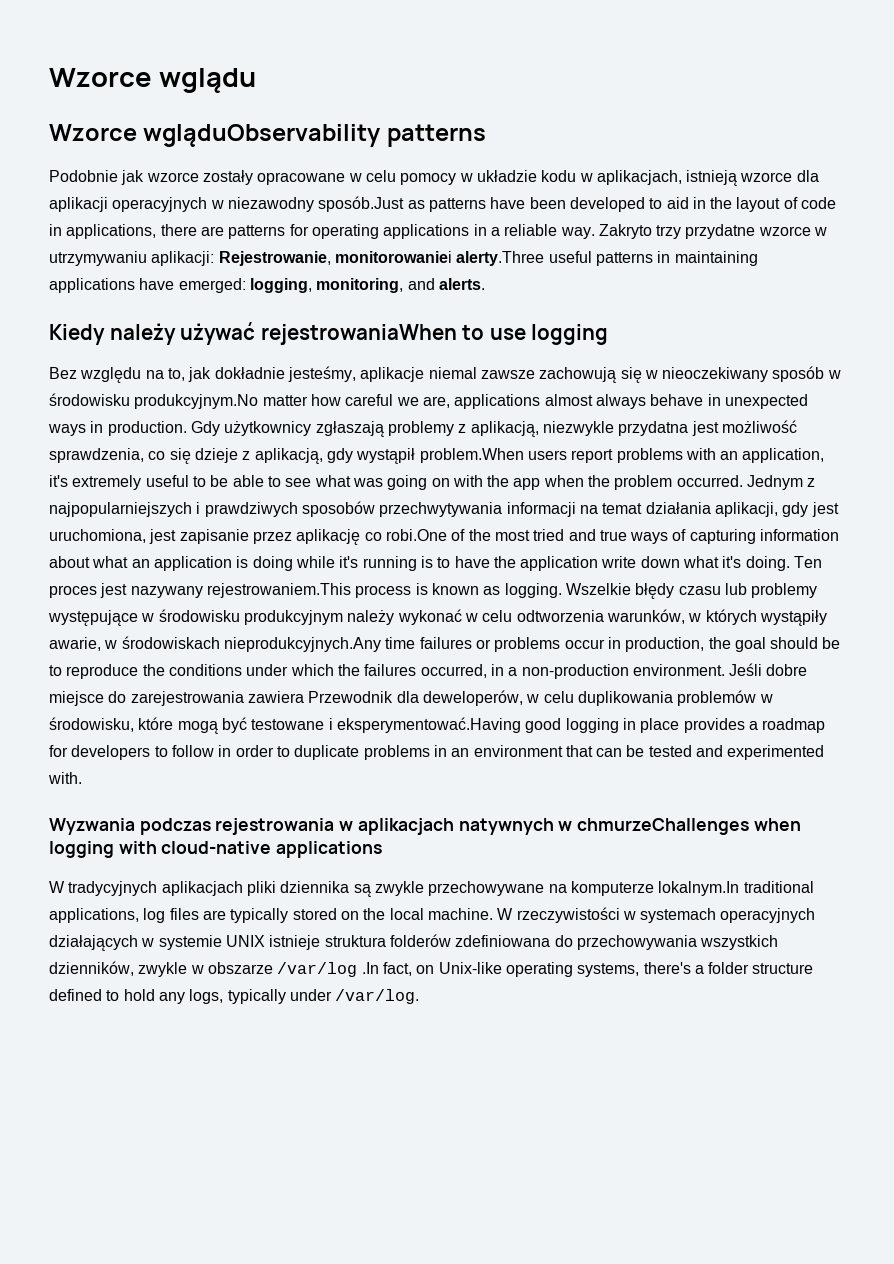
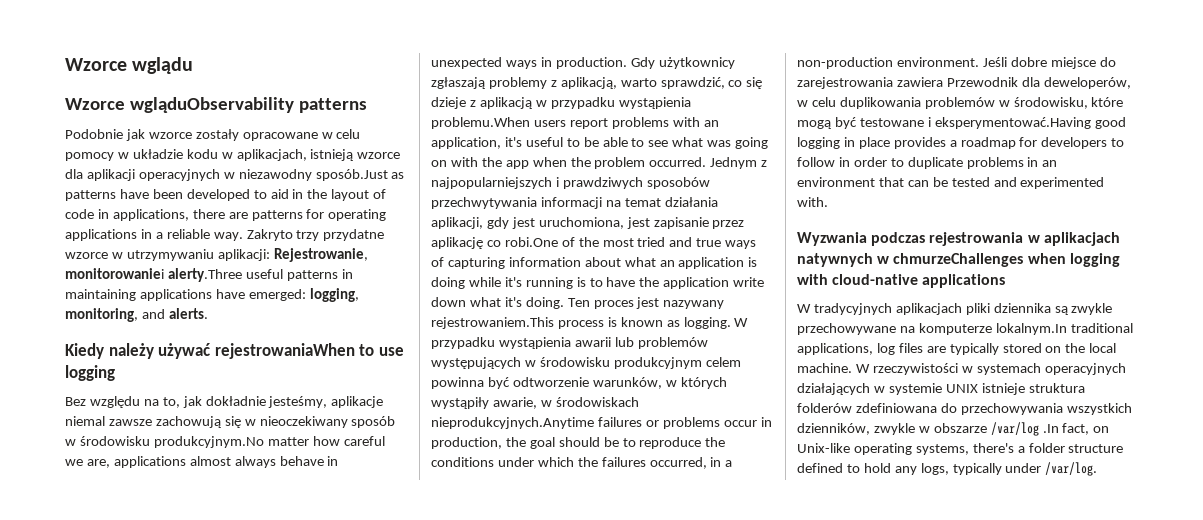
- Gdy użytkownicy zgłaszają problemy z aplikacją, niezwykle przydatna jest możliwość sprawdzenia, co się dzieje z aplikacją, gdy wystąpił problem.When users report problems with an application, it's extremely useful to be able to see what was going on with the app when the problem occurred.
+ Gdy użytkownicy zgłaszają problemy z aplikacją, warto sprawdzić, co się dzieje z aplikacją w przypadku wystąpienia problemu.When users report problems with an application, it's useful to be able to see what was going on with the app when the problem occurred.
- Wszelkie błędy czasu lub problemy występujące w środowisku produkcyjnym należy wykonać w celu odtworzenia warunków, w których wystąpiły awarie, w środowiskach nieprodukcyjnych.Any time failures or problems occur in production, the goal should be to reproduce the conditions under which the failures occurred, in a non-production environment.
+ W przypadku wystąpienia awarii lub problemów występujących w środowisku produkcyjnym celem powinna być odtworzenie warunków, w których wystąpiły awarie, w środowiskach nieprodukcyjnych.Anytime failures or problems occur in production, the goal should be to reproduce the conditions under which the failures occurred, in a non-production environment.

